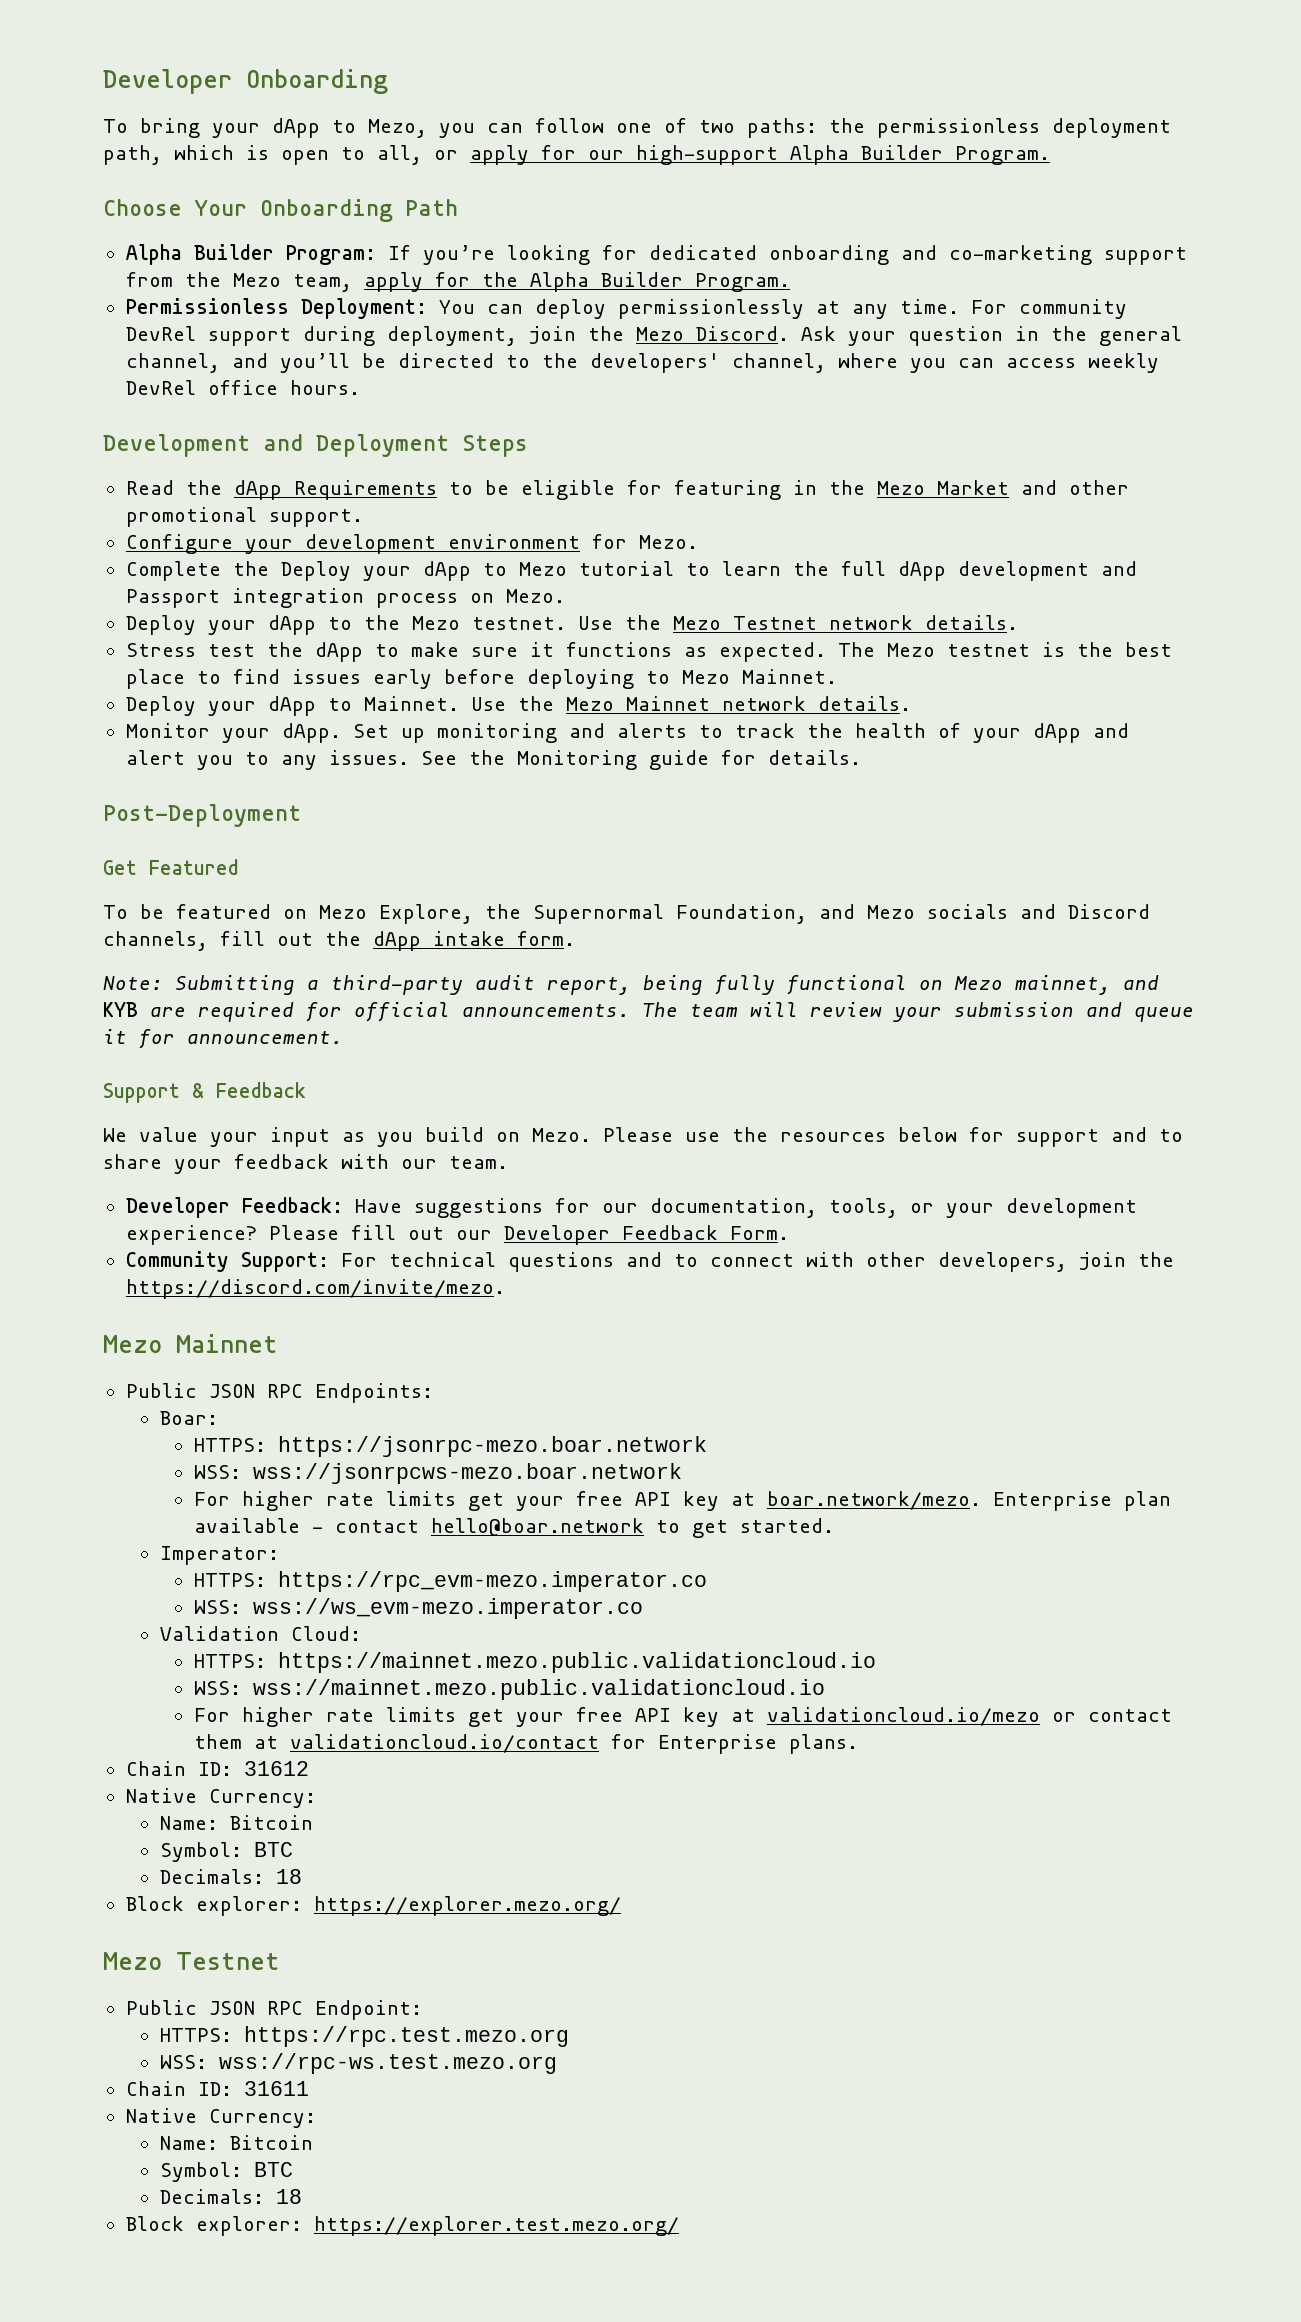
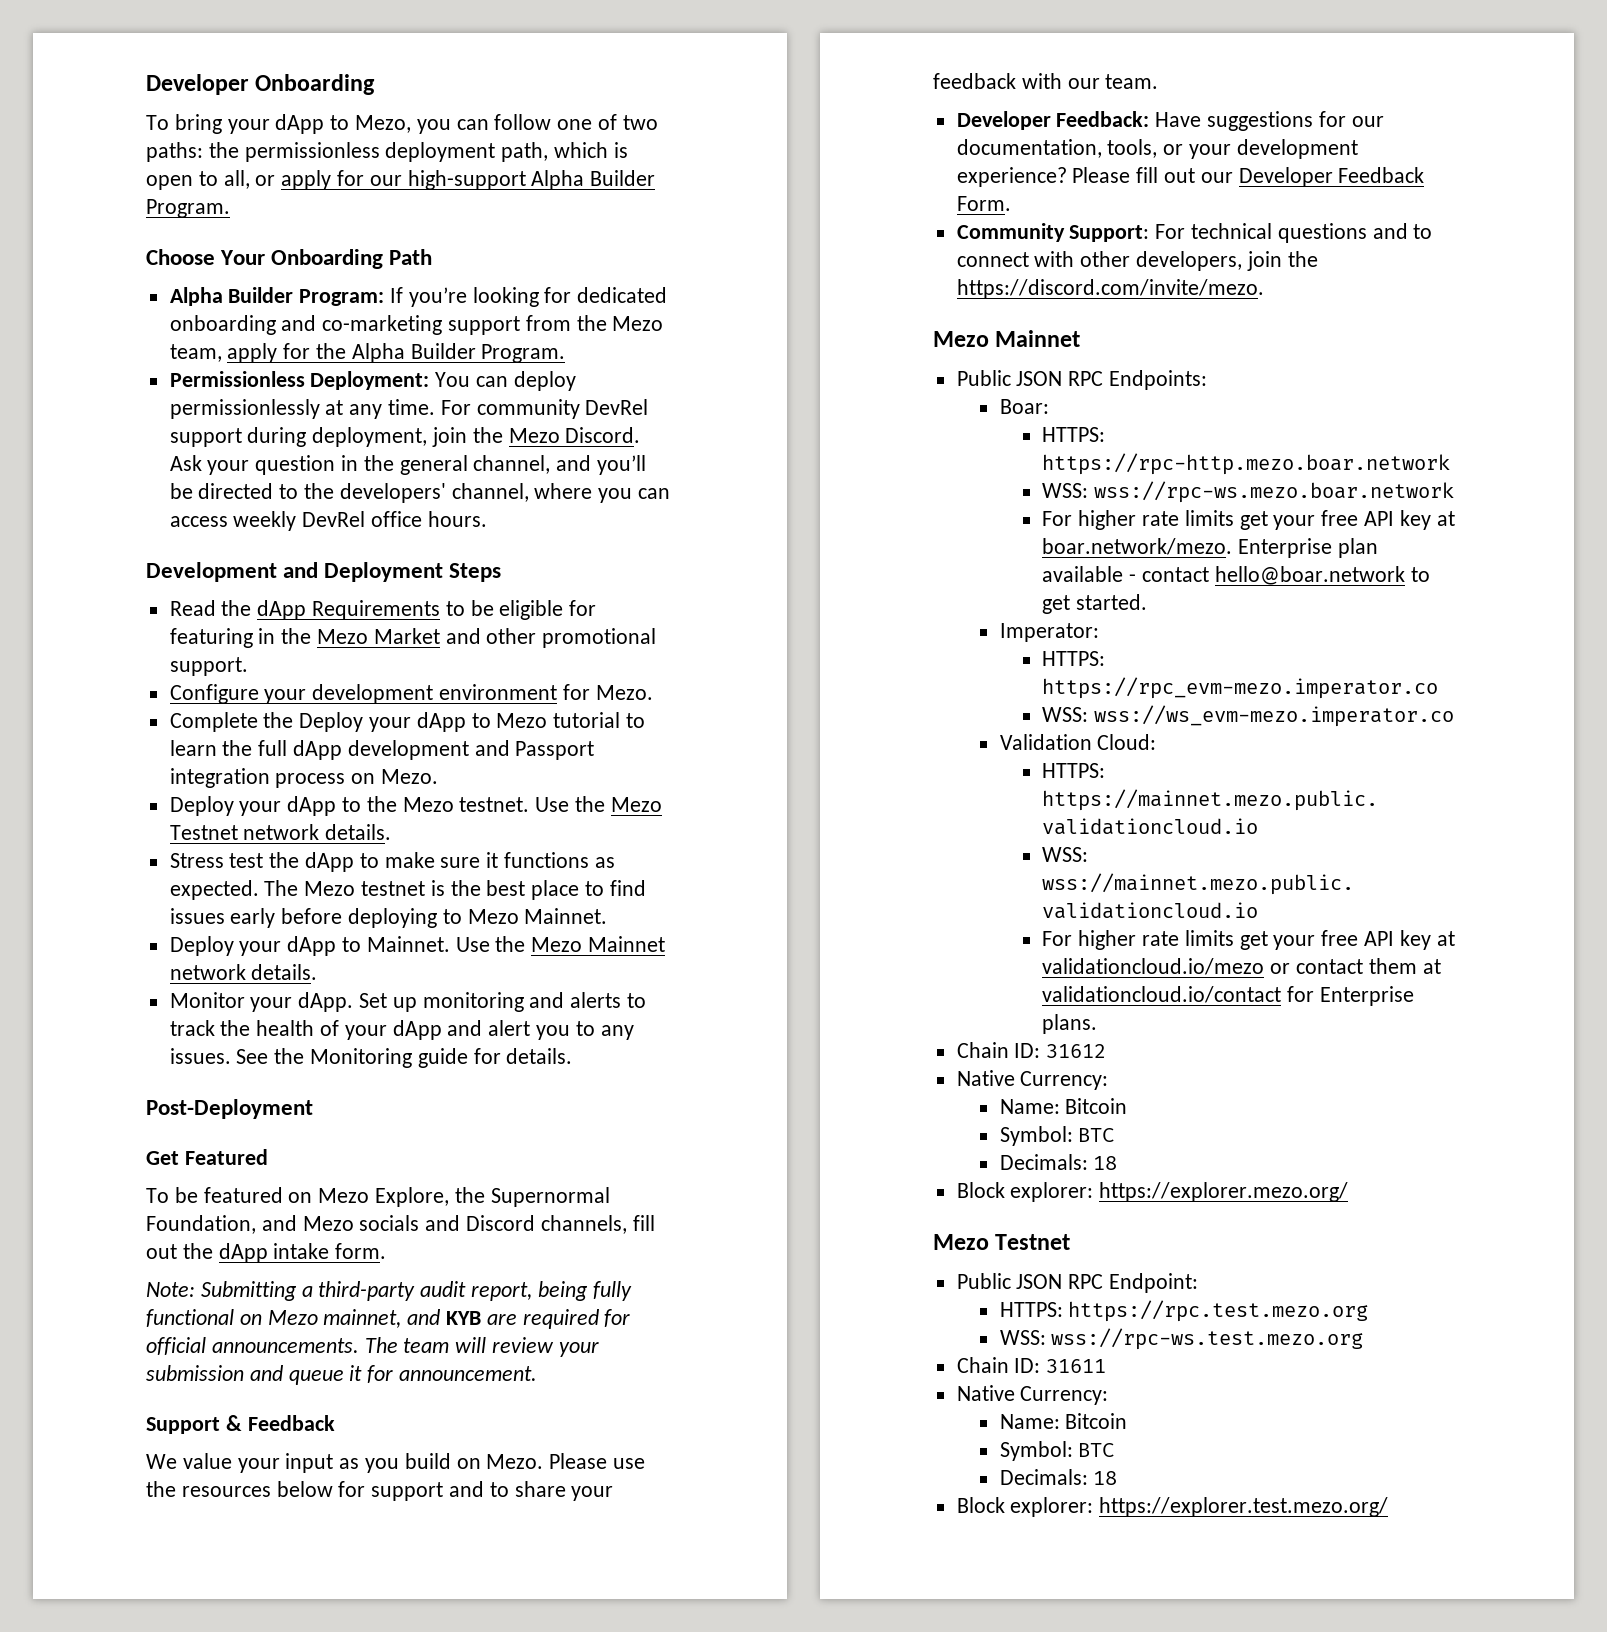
- HTTPS: https://jsonrpc-mezo.boar.network
- WSS: wss://jsonrpcws-mezo.boar.network
+ HTTPS: https://rpc-http.mezo.boar.network
+ WSS: wss://rpc-ws.mezo.boar.network

